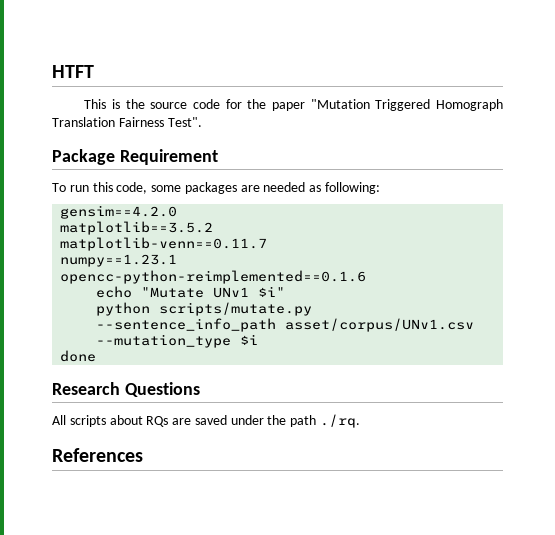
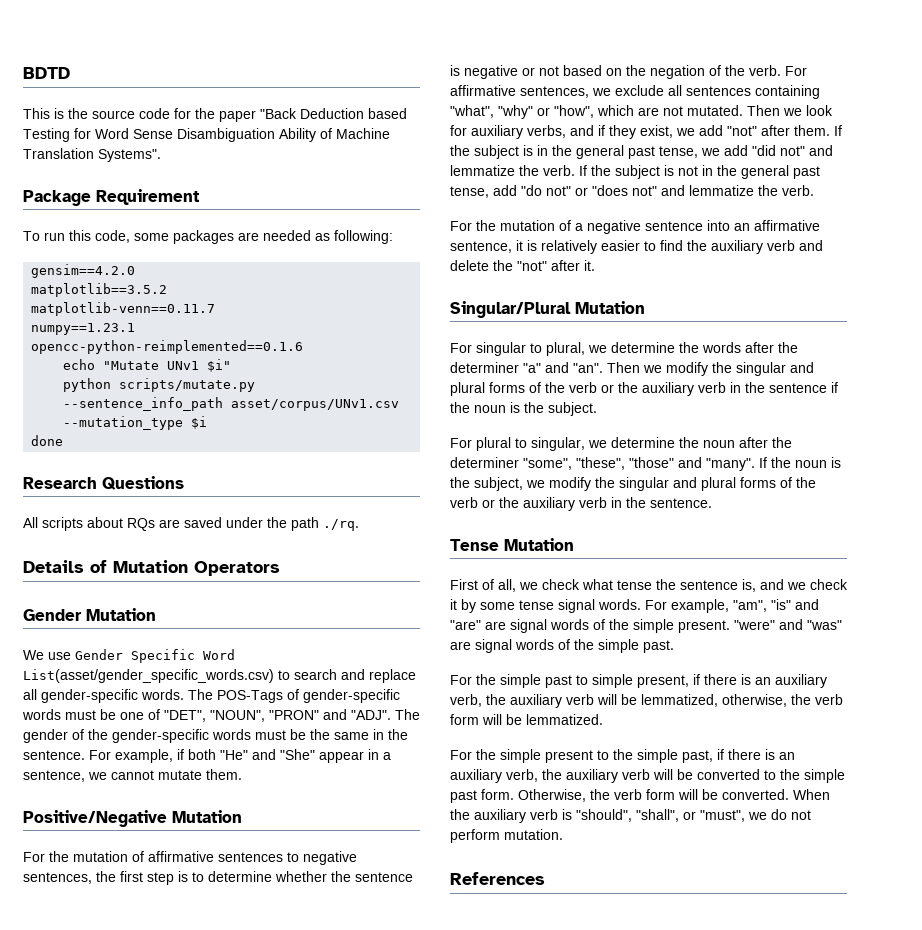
- HTFT
+ BDTD
- This is the source code for the paper "Mutation Triggered Homograph Translation Fairness Test".
+ This is the source code for the paper "Back Deduction based Testing for Word Sense Disambiguation Ability of Machine Translation Systems".
+ Details of Mutation Operators
+ Gender Mutation
+ We use Gender Specific Word List(asset/gender_specific_words.csv) to search and replace all gender-specific words. The POS-Tags of gender-specific words must be one of "DET", "NOUN", "PRON" and "ADJ". The gender of the gender-specific words must be the same in the sentence. For example, if both "He" and "She" appear in a sentence, we cannot mutate them.
+ Positive/Negative Mutation
+ For the mutation of affirmative sentences to negative sentences, the first step is to determine whether the sentence is negative or not based on the negation of the verb. For affirmative sentences, we exclude all sentences containing "what", "why" or "how", which are not mutated. Then we look for auxiliary verbs, and if they exist, we add "not" after them. If the subject is in the general past tense, we add "did not" and lemmatize the verb. If the subject is not in the general past tense, add "do not" or "does not" and lemmatize the verb.
+ For the mutation of a negative sentence into an affirmative sentence, it is relatively easier to find the auxiliary verb and delete the "not" after it.
+ Singular/Plural Mutation
+ For singular to plural, we determine the words after the determiner "a" and "an". Then we modify the singular and plural forms of the verb or the auxiliary verb in the sentence if the noun is the subject.
+ For plural to singular, we determine the noun after the determiner "some", "these", "those" and "many". If the noun is the subject, we modify the singular and plural forms of the verb or the auxiliary verb in the sentence.
+ Tense Mutation
+ First of all, we check what tense the sentence is, and we check it by some tense signal words. For example, "am", "is" and "are" are signal words of the simple present. "were" and "was" are signal words of the simple past.
+ For the simple past to simple present, if there is an auxiliary verb, the auxiliary verb will be lemmatized, otherwise, the verb form will be lemmatized.
+ For the simple present to the simple past, if there is an auxiliary verb, the auxiliary verb will be converted to the simple past form. Otherwise, the verb form will be converted. When the auxiliary verb is "should", "shall", or "must", we do not perform mutation.

